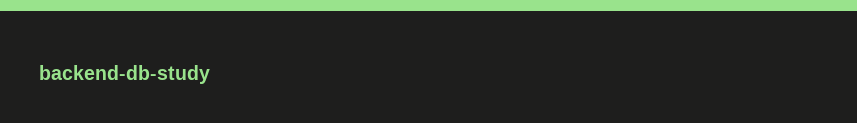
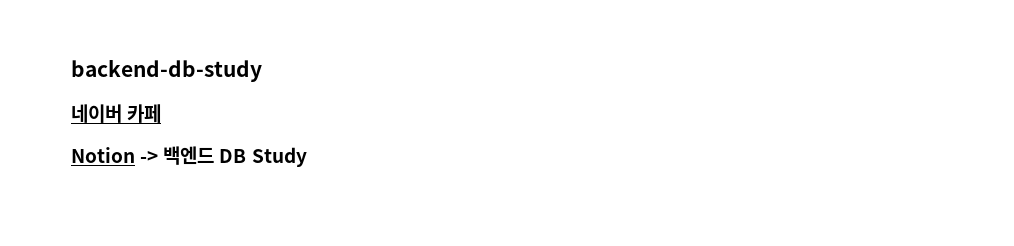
+ 네이버 카페
+ Notion -> 백엔드 DB Study

